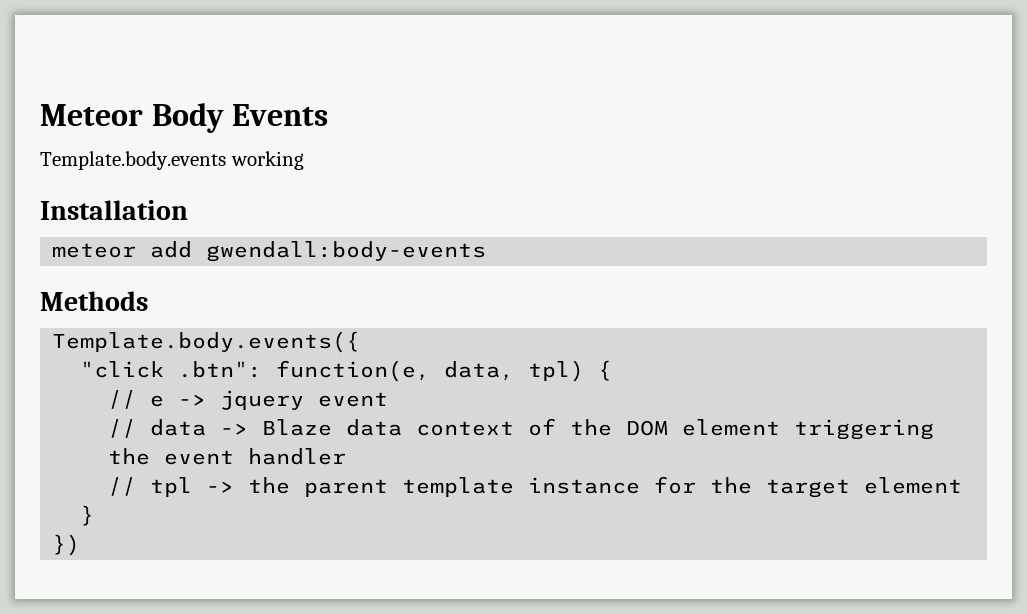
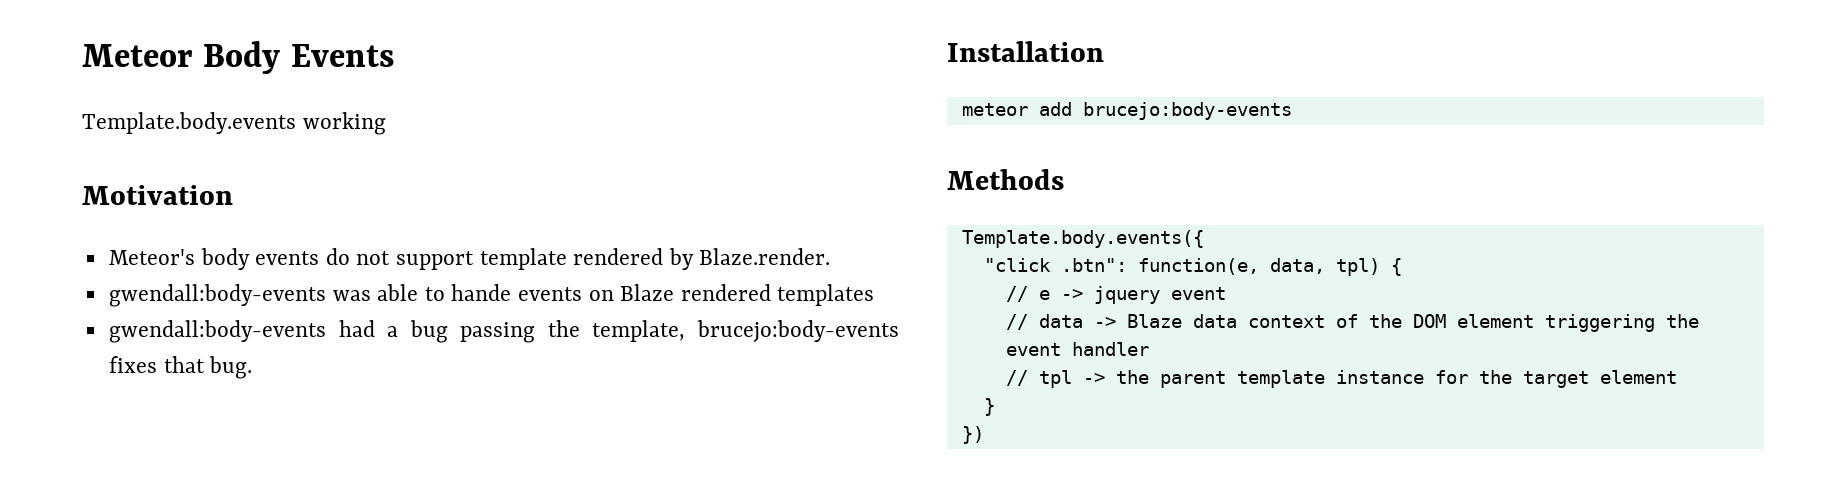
+ Motivation
+ Meteor's body events do not support template rendered by Blaze.render.
+ gwendall:body-events was able to hande events on Blaze rendered templates
+ gwendall:body-events had a bug passing the template, brucejo:body-events fixes that bug.
- meteor add gwendall:body-events
+ meteor add brucejo:body-events

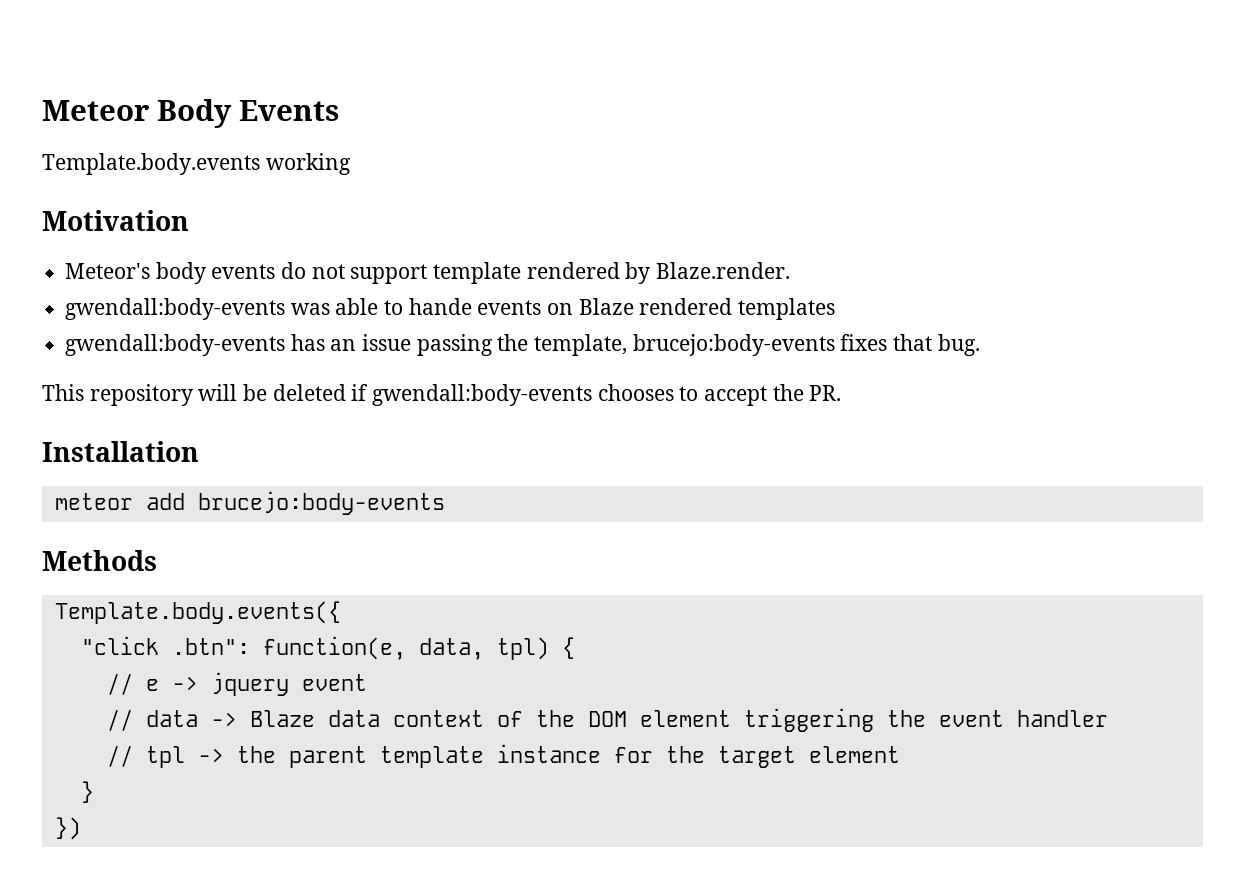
- gwendall:body-events had a bug passing the template, brucejo:body-events fixes that bug.
+ gwendall:body-events has an issue passing the template, brucejo:body-events fixes that bug.
+ This repository will be deleted if gwendall:body-events chooses to accept the PR.

